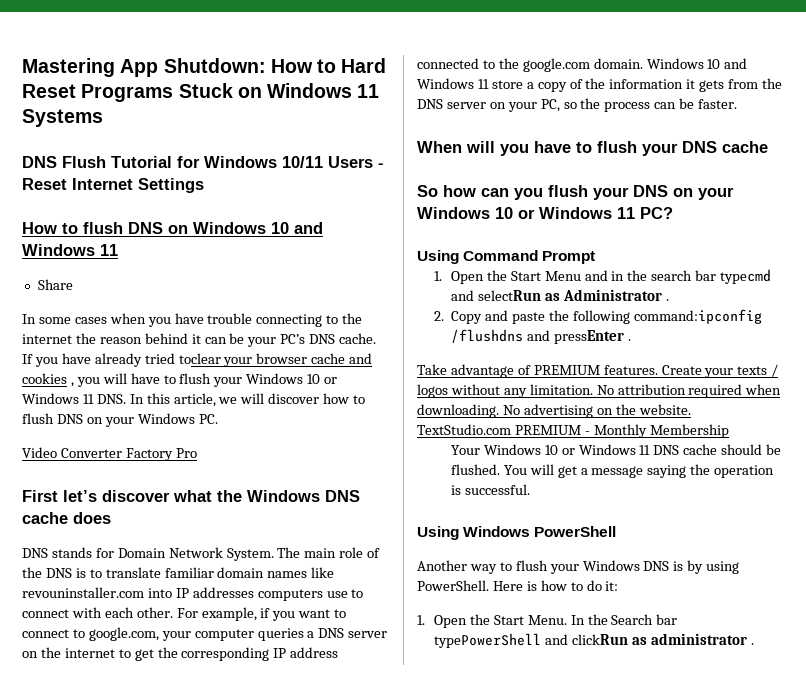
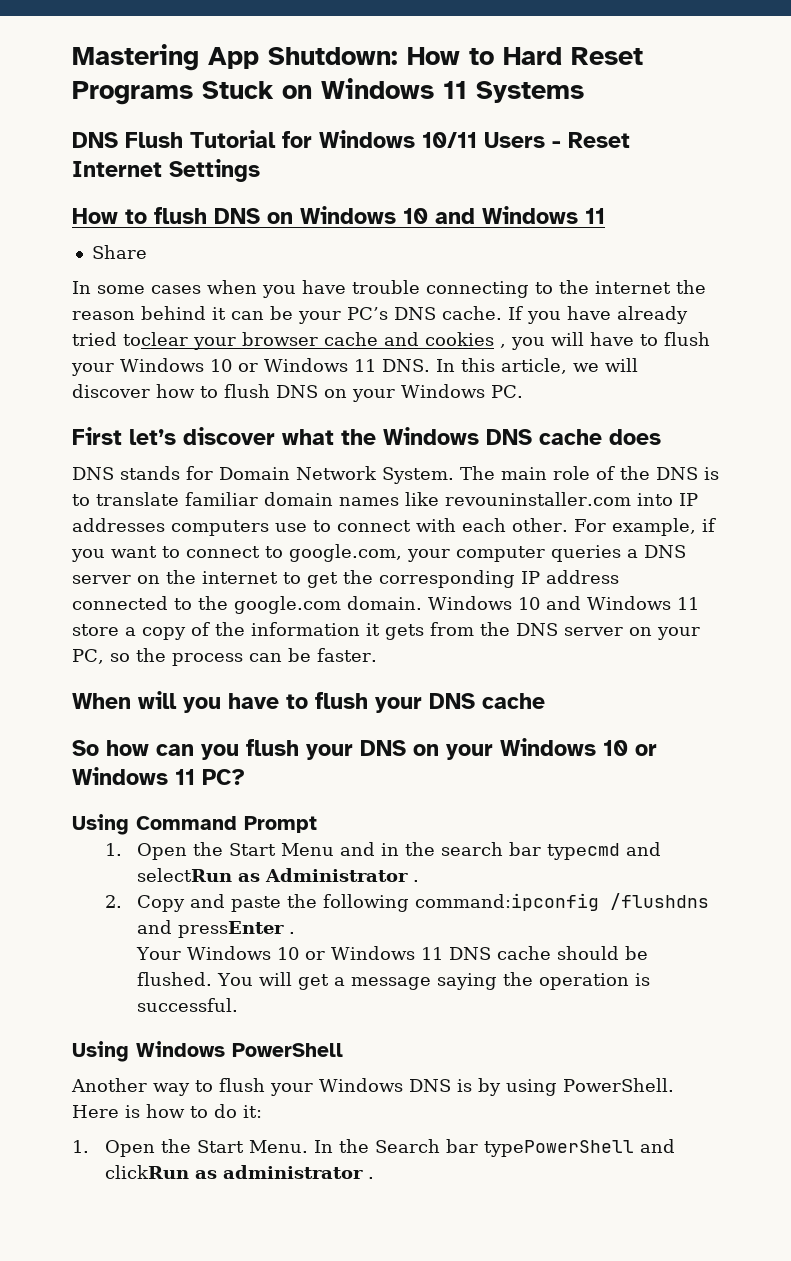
- Video Converter Factory Pro
- Take advantage of PREMIUM features. Create your texts / logos without any limitation. No attribution required when downloading. No advertising on the website. TextStudio.com PREMIUM - Monthly Membership

